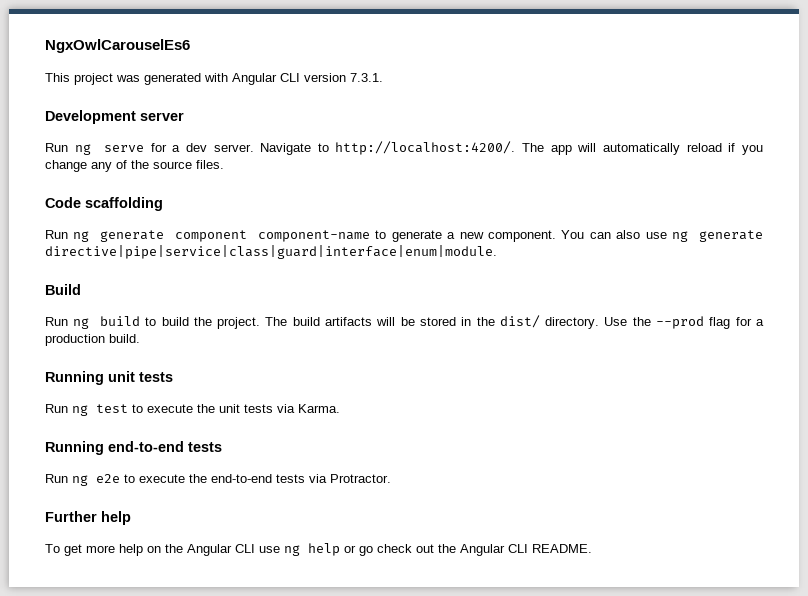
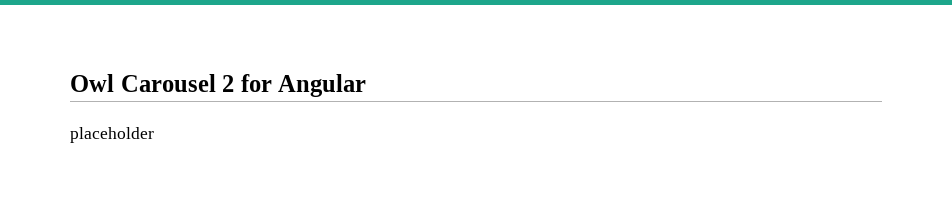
- NgxOwlCarouselEs6
- This project was generated with Angular CLI version 7.3.1.
- Development server
- Run ng serve for a dev server. Navigate to http://localhost:4200/. The app will automatically reload if you change any of the source files.
- Code scaffolding
- Run ng generate component component-name to generate a new component. You can also use ng generate directive|pipe|service|class|guard|interface|enum|module.
- Build
- Run ng build to build the project. The build artifacts will be stored in the dist/ directory. Use the --prod flag for a production build.
- Running unit tests
- Run ng test to execute the unit tests via Karma.
- Running end-to-end tests
- Run ng e2e to execute the end-to-end tests via Protractor.
- Further help
- To get more help on the Angular CLI use ng help or go check out the Angular CLI README.
+ Owl Carousel 2 for Angular
+ placeholder

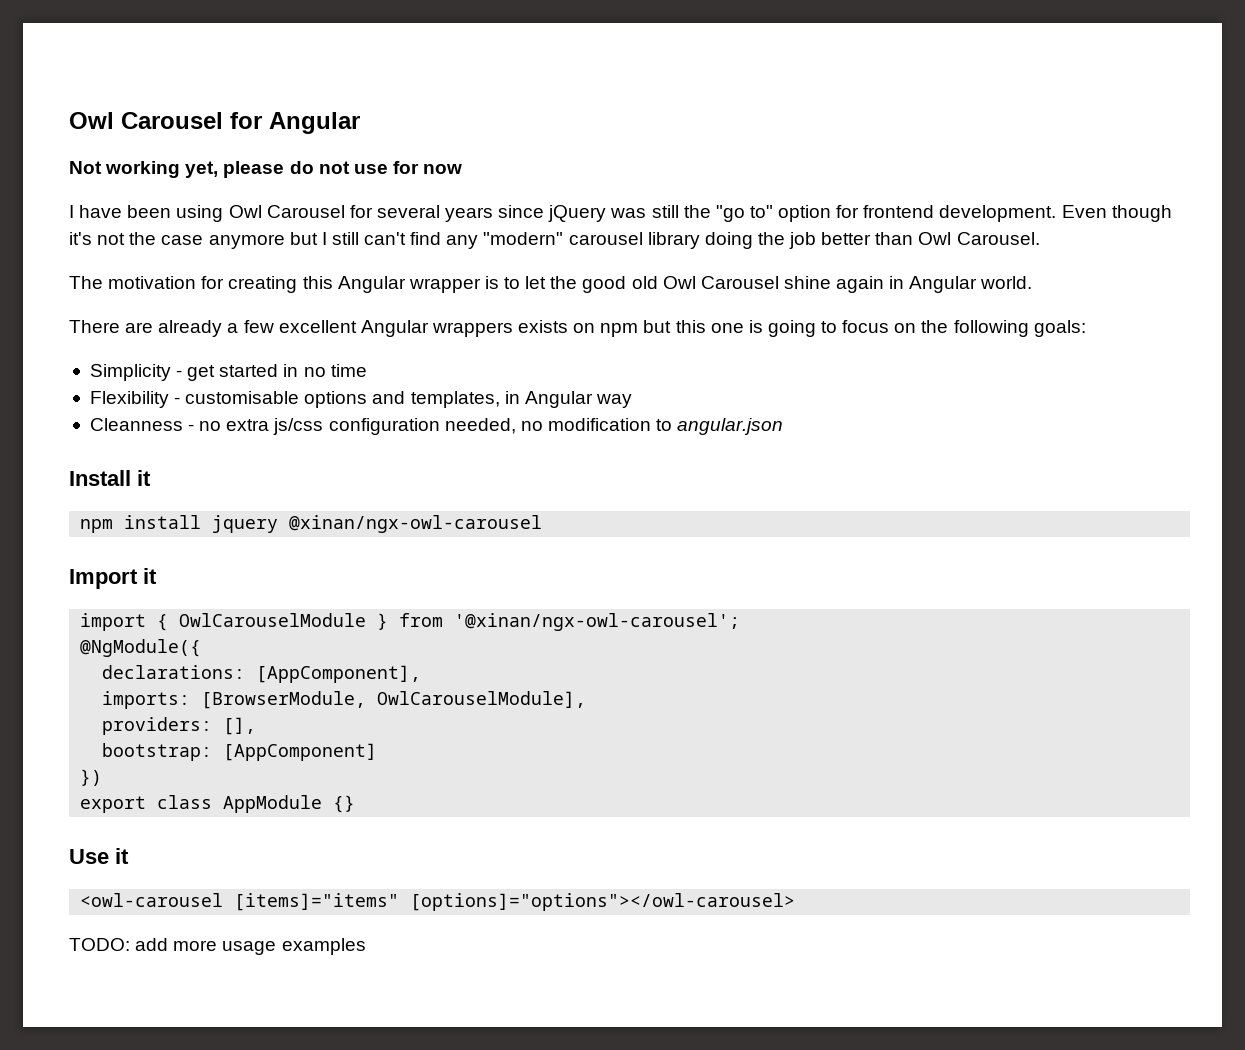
- Owl Carousel 2 for Angular
+ Owl Carousel for Angular
- placeholder
+ Not working yet, please do not use for now
+ I have been using Owl Carousel for several years since jQuery was still the "go to" option for frontend development. Even though it's not the case anymore but I still can't find any "modern" carousel library doing the job better than Owl Carousel.
+ The motivation for creating this Angular wrapper is to let the good old Owl Carousel shine again in Angular world.
+ There are already a few excellent Angular wrappers exists on npm but this one is going to focus on the following goals:
+ Simplicity - get started in no time
+ Flexibility - customisable options and templates, in Angular way
+ Cleanness - no extra js/css configuration needed, no modification to angular.json
+ Install it
+ npm install jquery @xinan/ngx-owl-carousel
+ Import it
+ import { OwlCarouselModule } from '@xinan/ngx-owl-carousel';
+ @NgModule({
+ declarations: [AppComponent],
+ imports: [BrowserModule, OwlCarouselModule],
+ providers: [],
+ bootstrap: [AppComponent]
+ })
+ export class AppModule {}
+ Use it
+ <owl-carousel [items]="items" [options]="options"></owl-carousel>
+ TODO: add more usage examples

